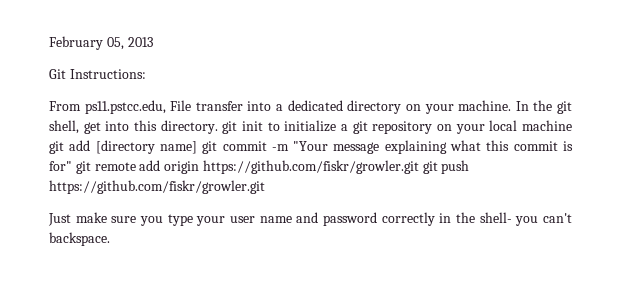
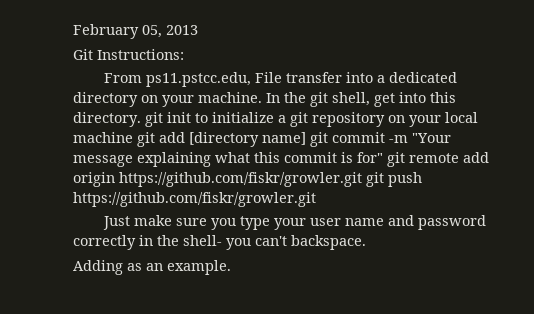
+ Adding as an example.

